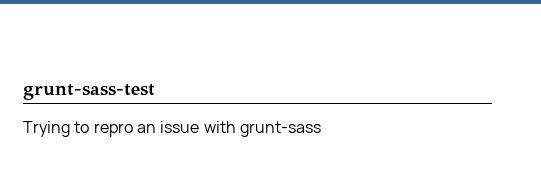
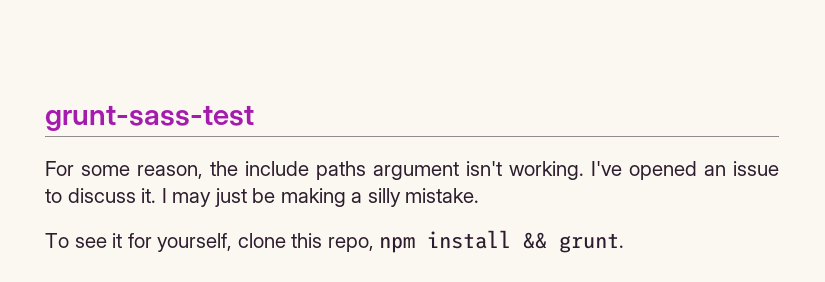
- Trying to repro an issue with grunt-sass
+ For some reason, the include paths argument isn't working. I've opened an issue to discuss it. I may just be making a silly mistake.
+ To see it for yourself, clone this repo, npm install && grunt.

